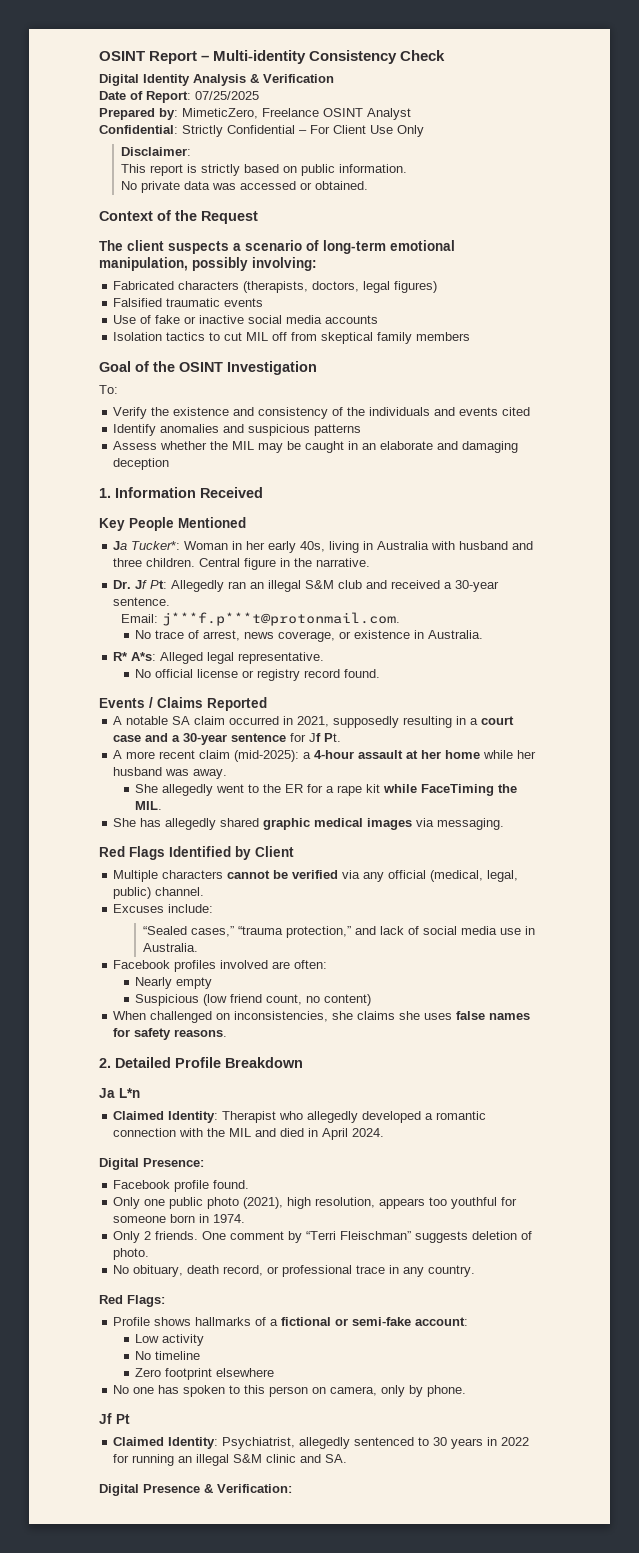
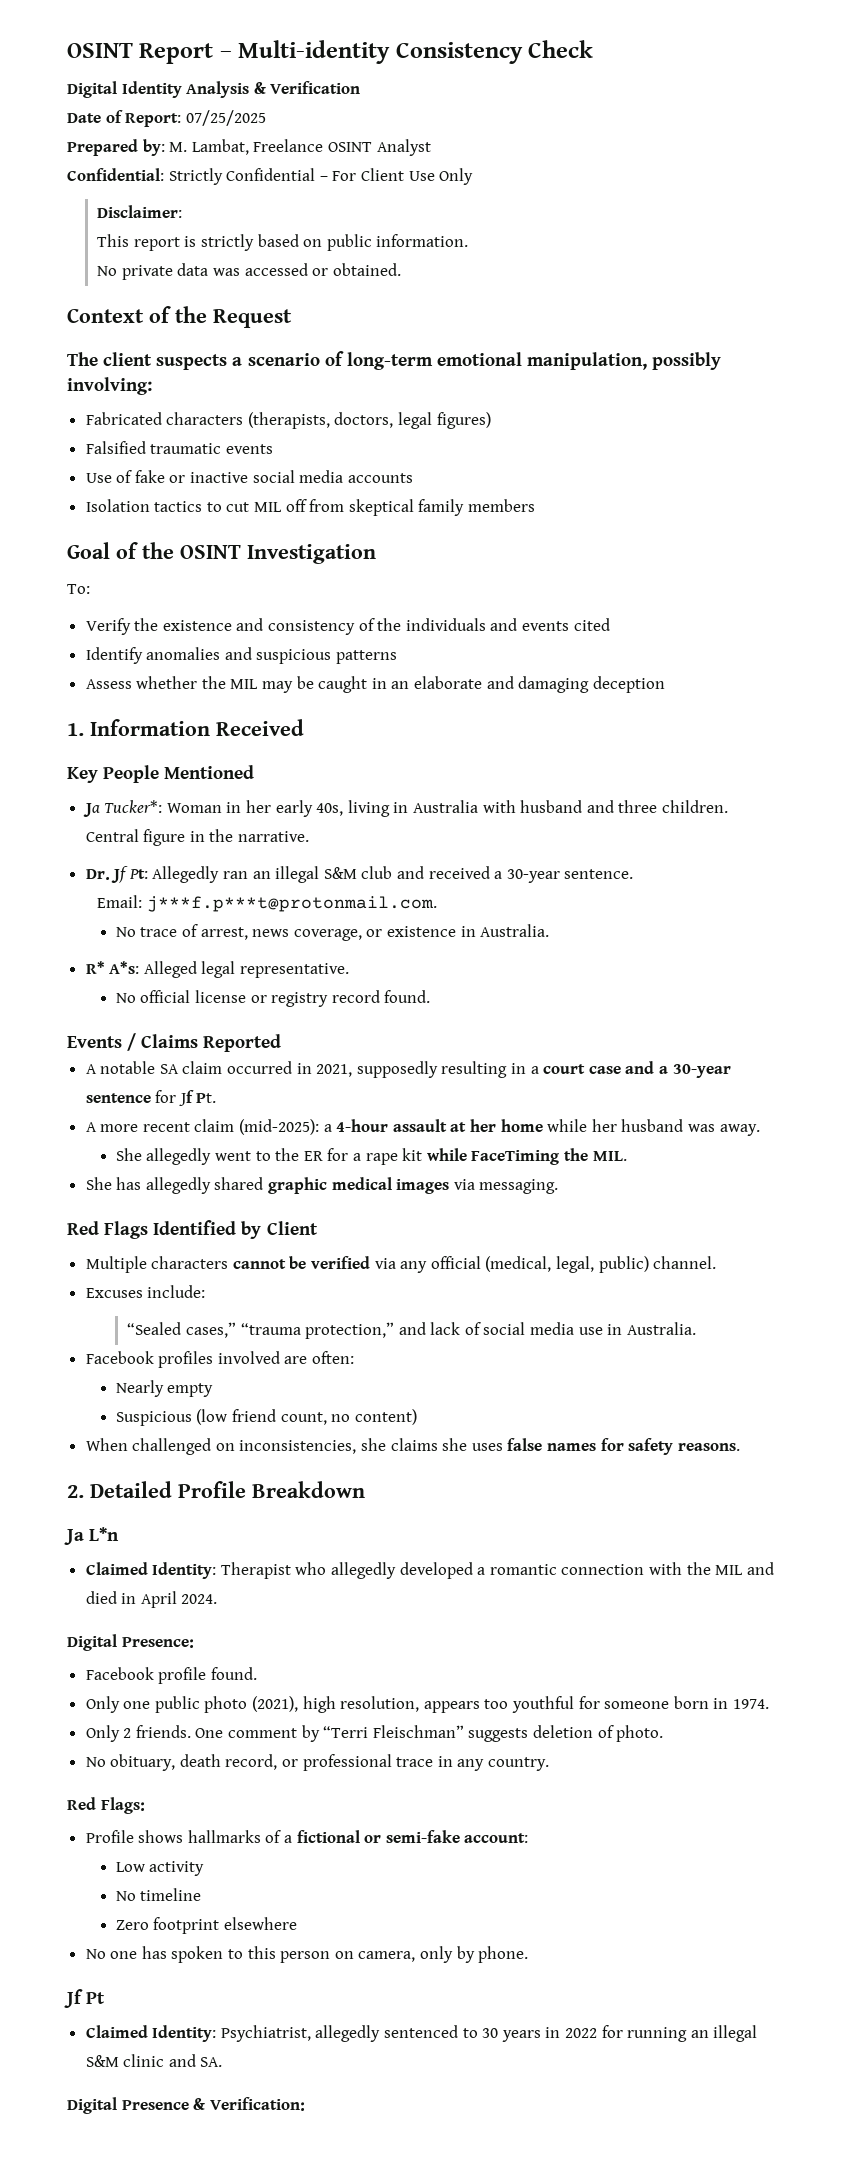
- Prepared by: MimeticZero, Freelance OSINT Analyst
+ Prepared by: M. Lambat, Freelance OSINT Analyst

